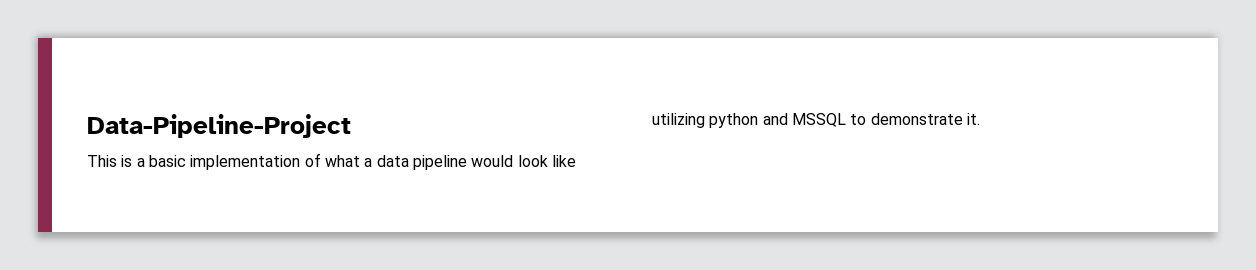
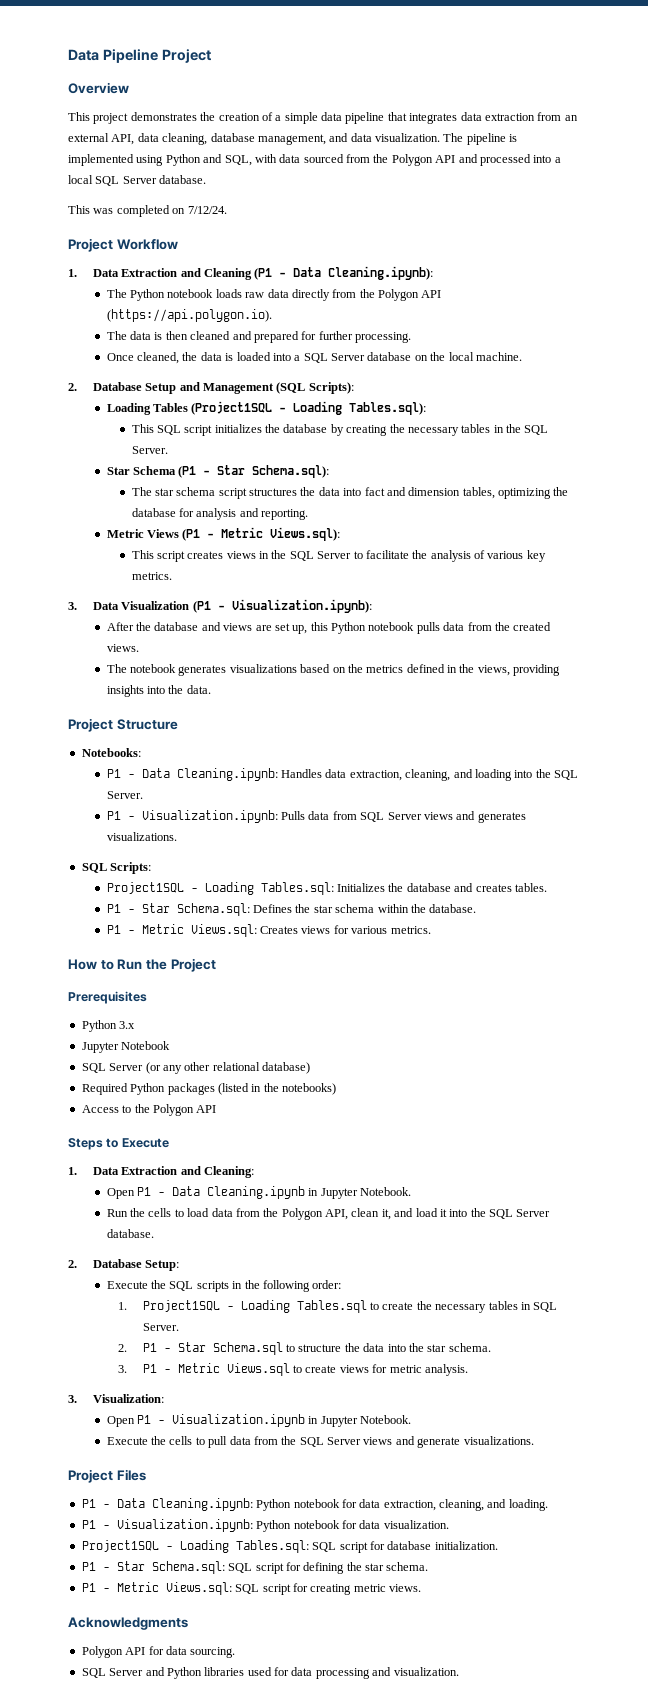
- Data-Pipeline-Project
- This is a basic implementation of what a data pipeline would look like utilizing python and MSSQL to demonstrate it.
+ Data Pipeline Project
+ Overview
+ This project demonstrates the creation of a simple data pipeline that integrates data extraction from an external API, data cleaning, database management, and data visualization. The pipeline is implemented using Python and SQL, with data sourced from the Polygon API and processed into a local SQL Server database.
+ This was completed on 7/12/24.
+ Project Workflow
+ 1. Data Extraction and Cleaning (P1 - Data Cleaning.ipynb):
+ The Python notebook loads raw data directly from the Polygon API (https://api.polygon.io).
+ The data is then cleaned and prepared for further processing.
+ Once cleaned, the data is loaded into a SQL Server database on the local machine.
+ 2. Database Setup and Management (SQL Scripts):
+ Loading Tables (Project1SQL - Loading Tables.sql):
+ This SQL script initializes the database by creating the necessary tables in the SQL Server.
+ Star Schema (P1 - Star Schema.sql):
+ The star schema script structures the data into fact and dimension tables, optimizing the database for analysis and reporting.
+ Metric Views (P1 - Metric Views.sql):
+ This script creates views in the SQL Server to facilitate the analysis of various key metrics.
+ 3. Data Visualization (P1 - Visualization.ipynb):
+ After the database and views are set up, this Python notebook pulls data from the created views.
+ The notebook generates visualizations based on the metrics defined in the views, providing insights into the data.
+ Project Structure
+ Notebooks:
+ P1 - Data Cleaning.ipynb: Handles data extraction, cleaning, and loading into the SQL Server.
+ P1 - Visualization.ipynb: Pulls data from SQL Server views and generates visualizations.
+ SQL Scripts:
+ Project1SQL - Loading Tables.sql: Initializes the database and creates tables.
+ P1 - Star Schema.sql: Defines the star schema within the database.
+ P1 - Metric Views.sql: Creates views for various metrics.
+ How to Run the Project
+ Prerequisites
+ Python 3.x
+ Jupyter Notebook
+ SQL Server (or any other relational database)
+ Required Python packages (listed in the notebooks)
+ Access to the Polygon API
+ Steps to Execute
+ 1. Data Extraction and Cleaning:
+ Open P1 - Data Cleaning.ipynb in Jupyter Notebook.
+ Run the cells to load data from the Polygon API, clean it, and load it into the SQL Server database.
+ 2. Database Setup:
+ Execute the SQL scripts in the following order:
+ 1. Project1SQL - Loading Tables.sql to create the necessary tables in SQL Server.
+ 2. P1 - Star Schema.sql to structure the data into the star schema.
+ 3. P1 - Metric Views.sql to create views for metric analysis.
+ 3. Visualization:
+ Open P1 - Visualization.ipynb in Jupyter Notebook.
+ Execute the cells to pull data from the SQL Server views and generate visualizations.
+ Project Files
+ P1 - Data Cleaning.ipynb: Python notebook for data extraction, cleaning, and loading.
+ P1 - Visualization.ipynb: Python notebook for data visualization.
+ Project1SQL - Loading Tables.sql: SQL script for database initialization.
+ P1 - Star Schema.sql: SQL script for defining the star schema.
+ P1 - Metric Views.sql: SQL script for creating metric views.
+ Acknowledgments
+ Polygon API for data sourcing.
+ SQL Server and Python libraries used for data processing and visualization.

